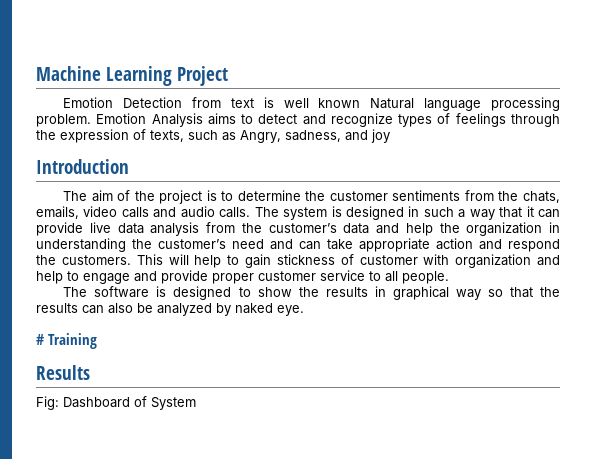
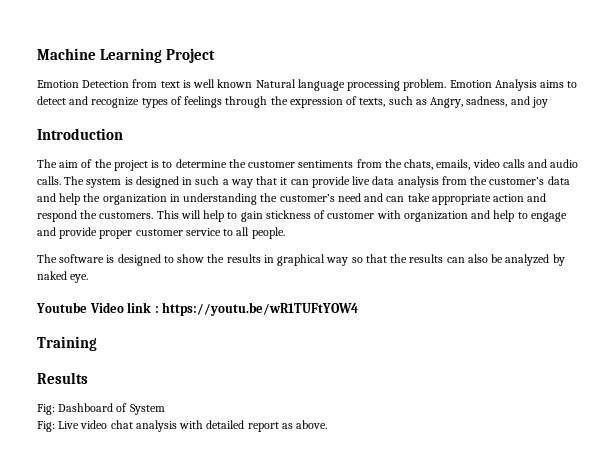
- # Training
+ Youtube Video link : https://youtu.be/wR1TUFtYOW4
+ Training
+ Fig: Live video chat analysis with detailed report as above.

